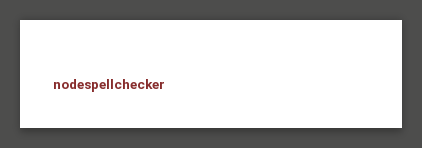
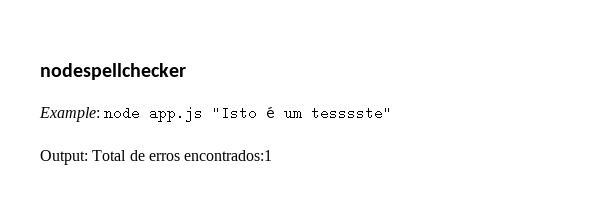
+ Example: node app.js "Isto é um tesssste"
+ Output: Total de erros encontrados:1

